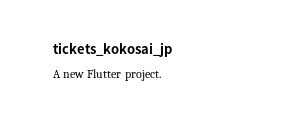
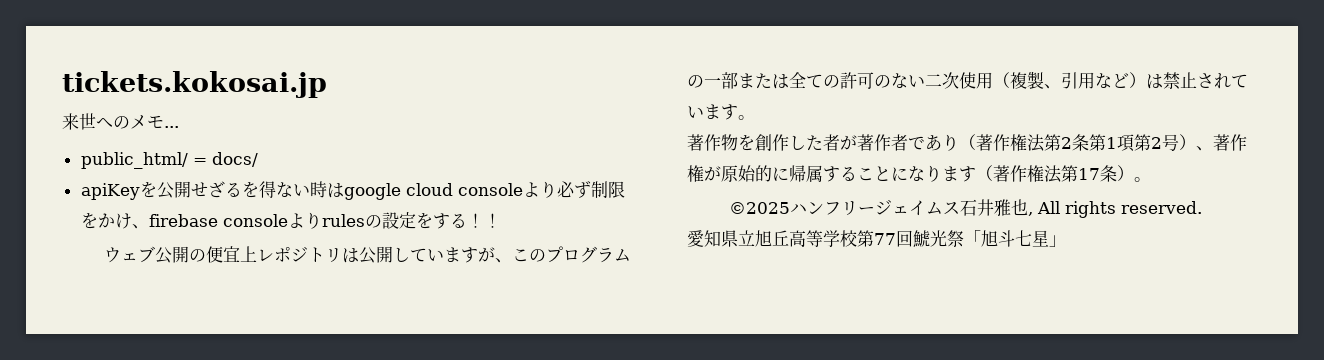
- tickets_kokosai_jp
- A new Flutter project.
+ tickets.kokosai.jp
+ 来世へのメモ...
+ public_html/ = docs/
+ apiKeyを公開せざるを得ない時はgoogle cloud consoleより必ず制限をかけ、firebase consoleよりrulesの設定をする！！
+ ウェブ公開の便宜上レポジトリは公開していますが、このプログラムの一部または全ての許可のない二次使用（複製、引用など）は禁止されています。
+ 著作物を創作した者が著作者であり（著作権法第2条第1項第2号）、著作権が原始的に帰属することになります（著作権法第17条）。
+ ©2025ハンフリージェイムス石井雅也, All rights reserved.
+ 愛知県立旭丘高等学校第77回鯱光祭「旭斗七星」

